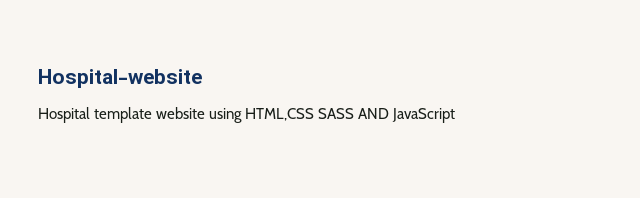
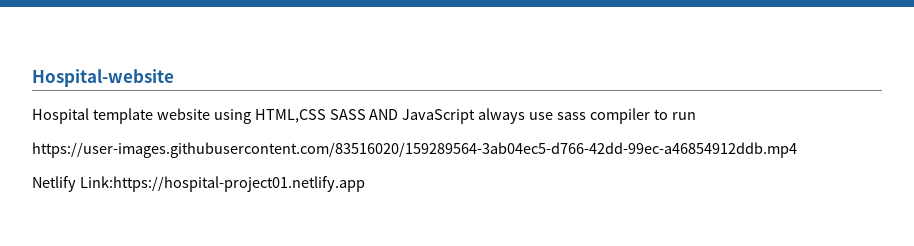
- Hospital template website using HTML,CSS SASS AND JavaScript
+ Hospital template website using HTML,CSS SASS AND JavaScript always use sass compiler to run
+ https://user-images.githubusercontent.com/83516020/159289564-3ab04ec5-d766-42dd-99ec-a46854912ddb.mp4
+ Netlify Link:https://hospital-project01.netlify.app

